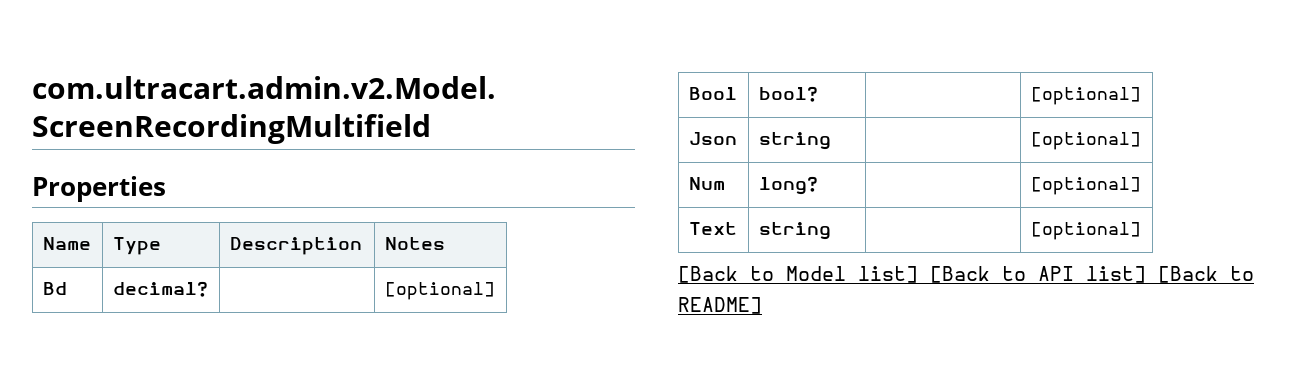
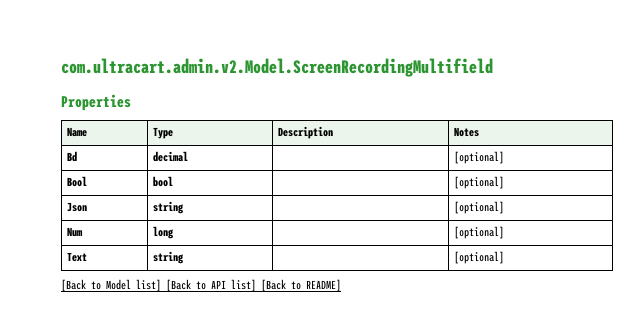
- Bd | decimal? | | [optional]
+ Bd | decimal | | [optional]
- Bool | bool? | | [optional]
+ Bool | bool | | [optional]
- Num | long? | | [optional]
+ Num | long | | [optional]

